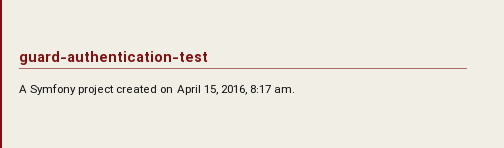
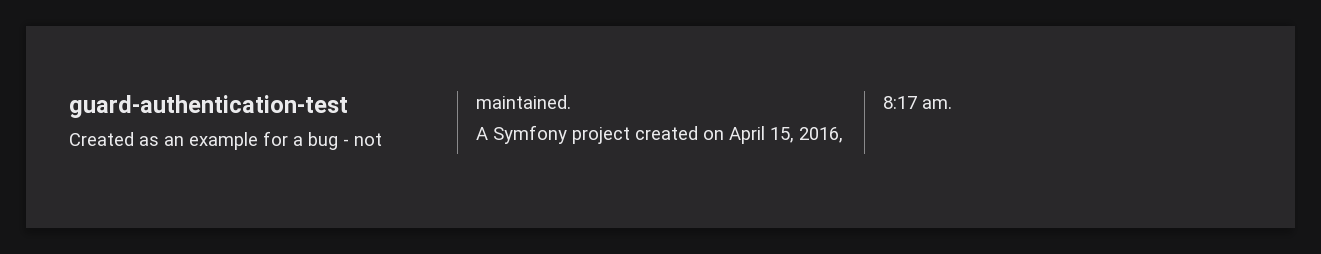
+ Created as an example for a bug - not maintained.

